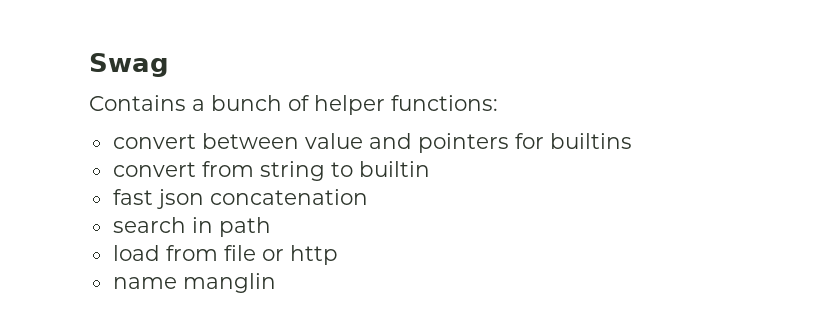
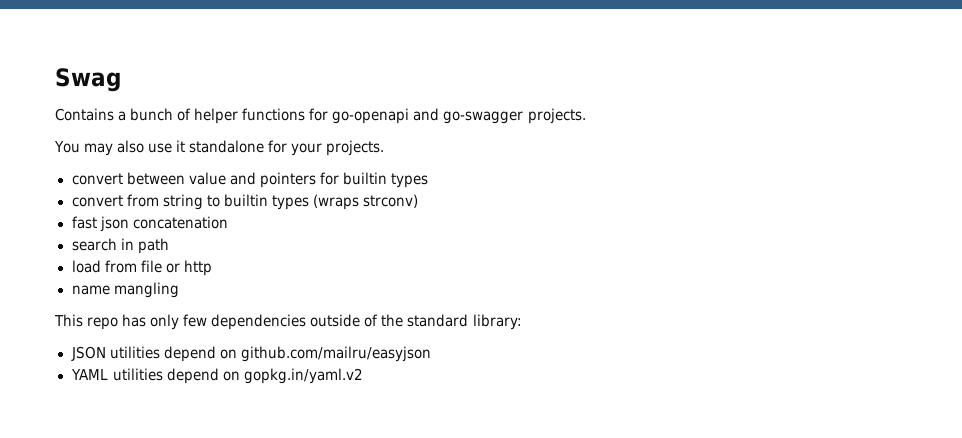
- Contains a bunch of helper functions:
+ Contains a bunch of helper functions for go-openapi and go-swagger projects.
+ You may also use it standalone for your projects.
- convert between value and pointers for builtins
+ convert between value and pointers for builtin types
- convert from string to builtin
+ convert from string to builtin types (wraps strconv)
- name manglin
+ name mangling
+ This repo has only few dependencies outside of the standard library:
+ JSON utilities depend on github.com/mailru/easyjson
+ YAML utilities depend on gopkg.in/yaml.v2

